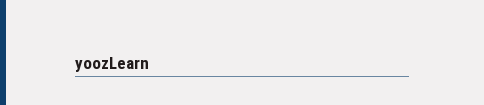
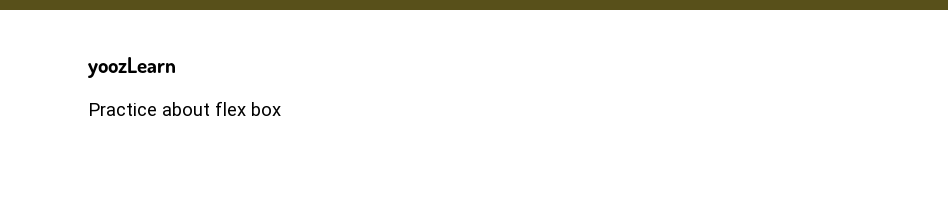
+ Practice about flex box

